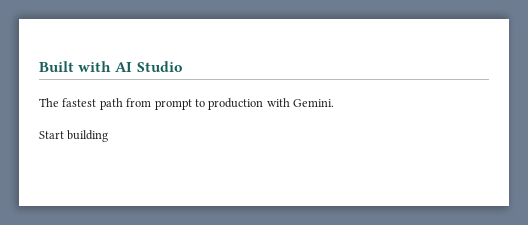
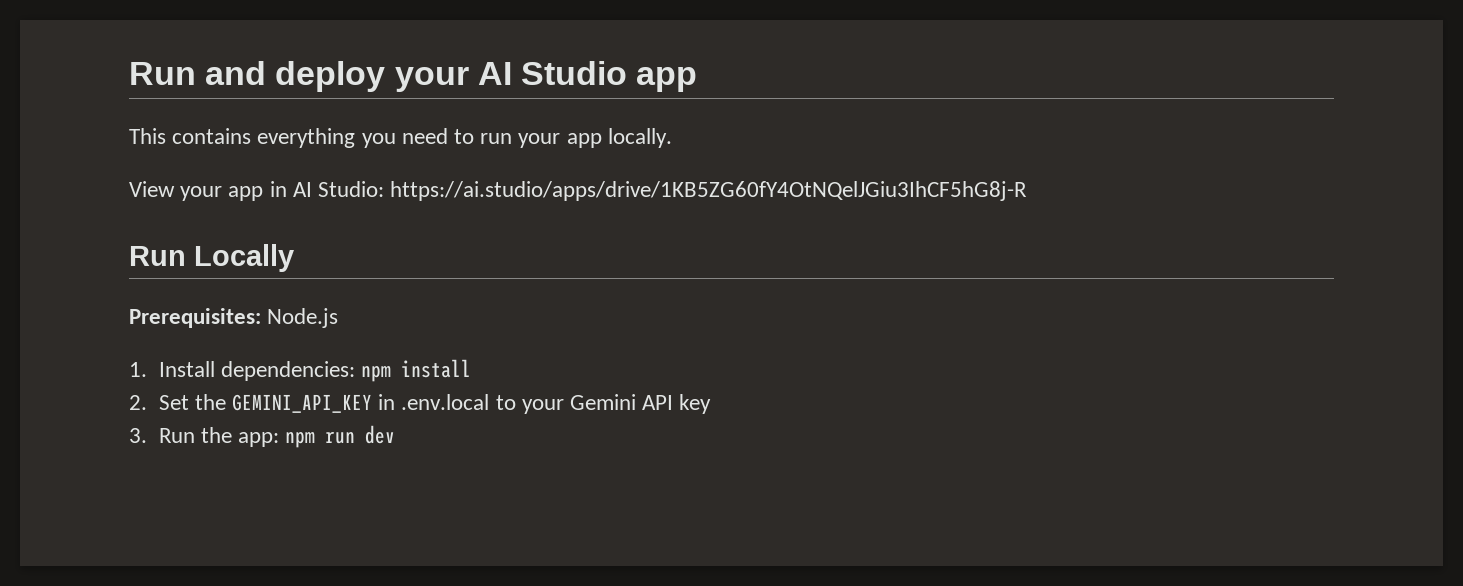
- Built with AI Studio
- The fastest path from prompt to production with Gemini.
- Start building
+ Run and deploy your AI Studio app
+ This contains everything you need to run your app locally.
+ View your app in AI Studio: https://ai.studio/apps/drive/1KB5ZG60fY4OtNQelJGiu3IhCF5hG8j-R
+ Run Locally
+ Prerequisites: Node.js
+ 1. Install dependencies: npm install
+ 2. Set the GEMINI_API_KEY in .env.local to your Gemini API key
+ 3. Run the app: npm run dev

